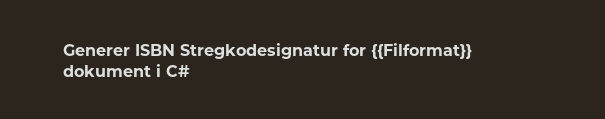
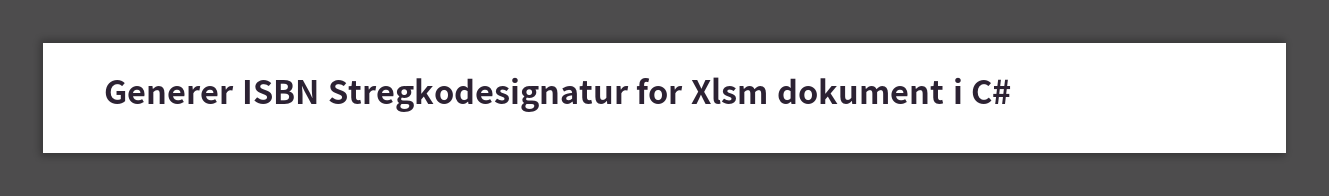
- Generer ISBN Stregkodesignatur for {{Filformat}} dokument i C#
+ Generer ISBN Stregkodesignatur for Xlsm dokument i C#

